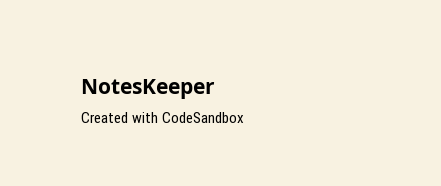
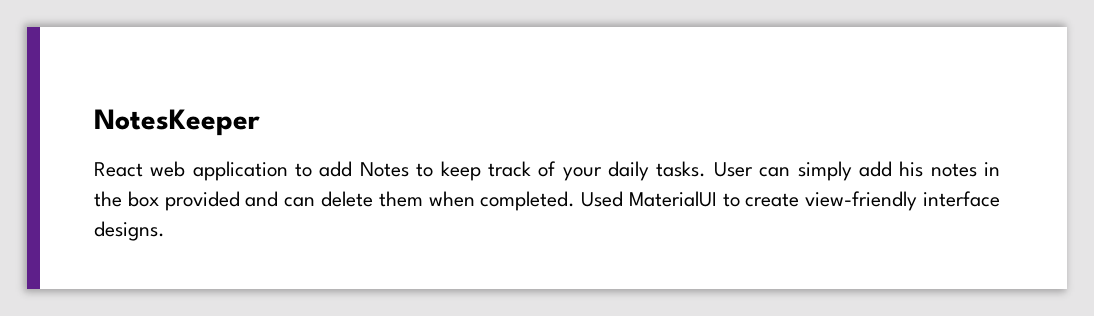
- Created with CodeSandbox
+ React web application to add Notes to keep track of your daily tasks. User can simply add his notes in the box provided and can delete them when completed. Used MaterialUI to create view-friendly interface designs.

